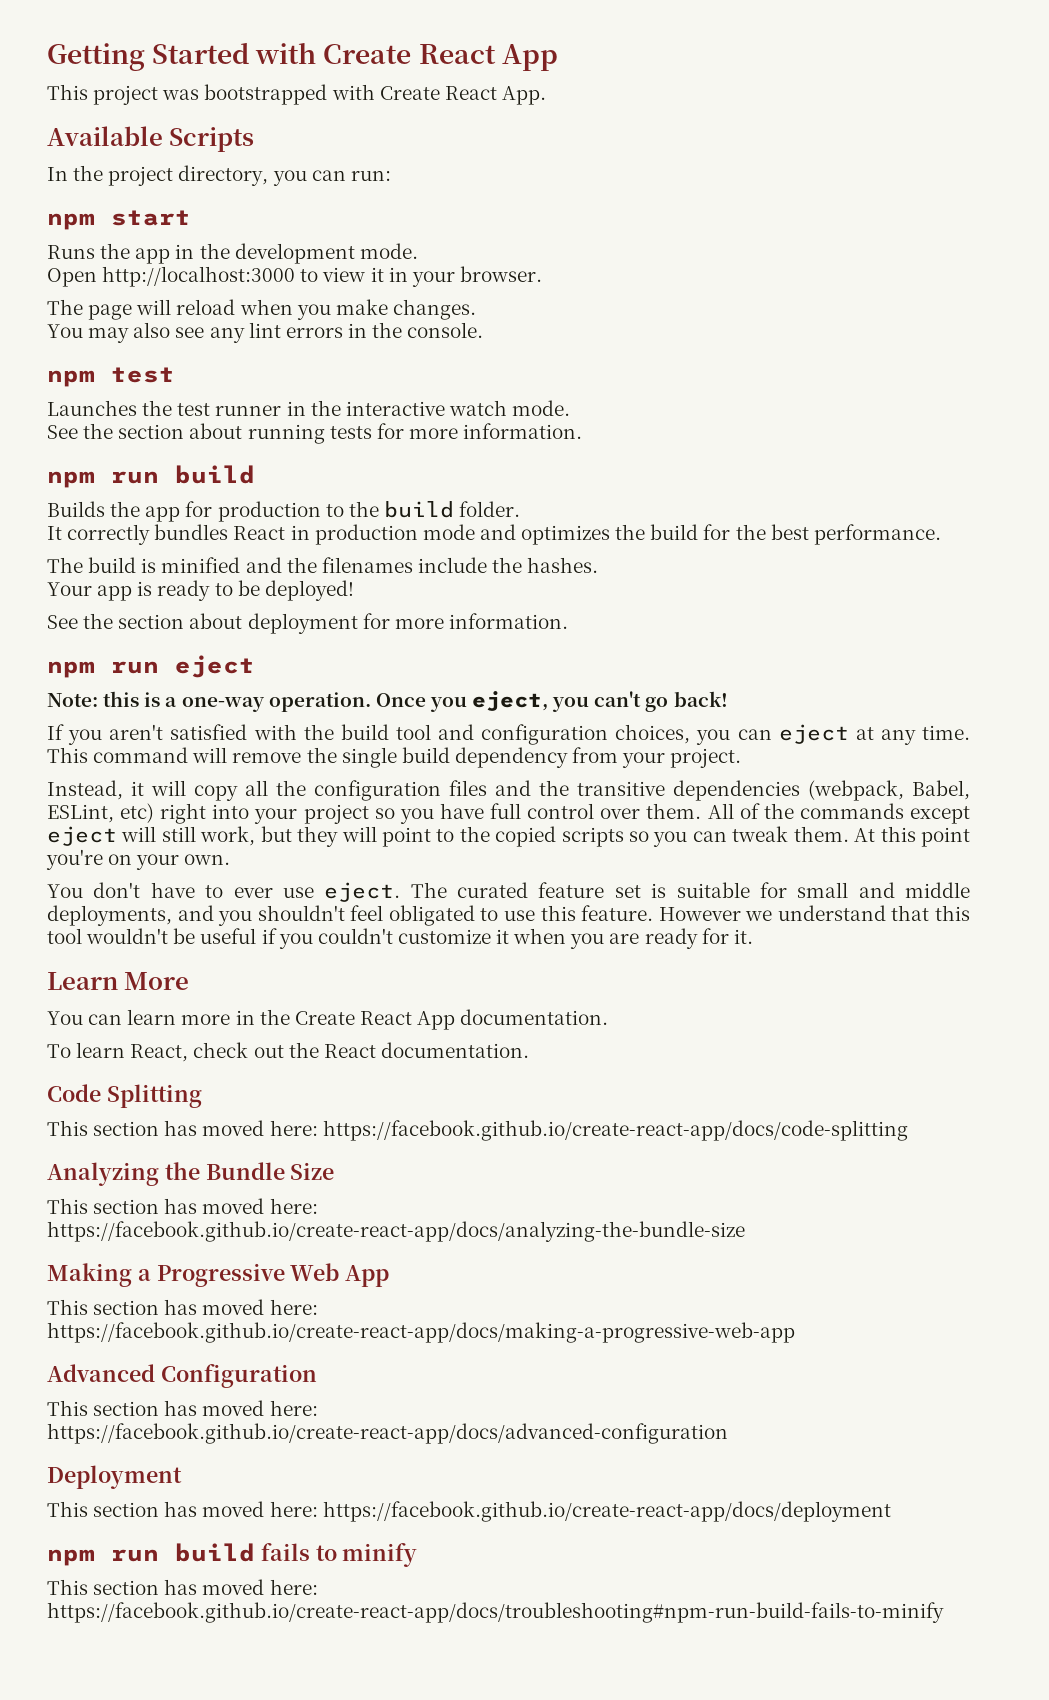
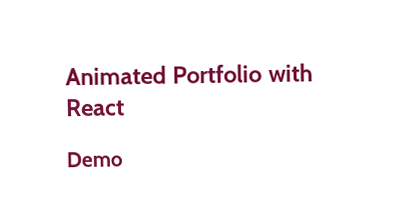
- Getting Started with Create React App
- This project was bootstrapped with Create React App.
- Available Scripts
- In the project directory, you can run:
- npm start
- Runs the app in the development mode.
- Open http://localhost:3000 to view it in your browser.
- The page will reload when you make changes.
- You may also see any lint errors in the console.
- npm test
- Launches the test runner in the interactive watch mode.
- See the section about running tests for more information.
- npm run build
- Builds the app for production to the build folder.
- It correctly bundles React in production mode and optimizes the build for the best performance.
- The build is minified and the filenames include the hashes.
- Your app is ready to be deployed!
- See the section about deployment for more information.
- npm run eject
- Note: this is a one-way operation. Once you eject, you can't go back!
- If you aren't satisfied with the build tool and configuration choices, you can eject at any time. This command will remove the single build dependency from your project.
- Instead, it will copy all the configuration files and the transitive dependencies (webpack, Babel, ESLint, etc) right into your project so you have full control over them. All of the commands except eject will still work, but they will point to the copied scripts so you can tweak them. At this point you're on your own.
- You don't have to ever use eject. The curated feature set is suitable for small and middle deployments, and you shouldn't feel obligated to use this feature. However we understand that this tool wouldn't be useful if you couldn't customize it when you are ready for it.
- Learn More
- You can learn more in the Create React App documentation.
- To learn React, check out the React documentation.
- Code Splitting
- This section has moved here: https://facebook.github.io/create-react-app/docs/code-splitting
- Analyzing the Bundle Size
- This section has moved here: https://facebook.github.io/create-react-app/docs/analyzing-the-bundle-size
- Making a Progressive Web App
- This section has moved here: https://facebook.github.io/create-react-app/docs/making-a-progressive-web-app
- Advanced Configuration
- This section has moved here: https://facebook.github.io/create-react-app/docs/advanced-configuration
- Deployment
- This section has moved here: https://facebook.github.io/create-react-app/docs/deployment
- npm run build fails to minify
- This section has moved here: https://facebook.github.io/create-react-app/docs/troubleshooting#npm-run-build-fails-to-minify
+ Animated Portfolio with React
+ Demo

